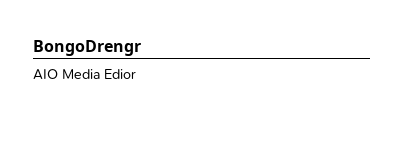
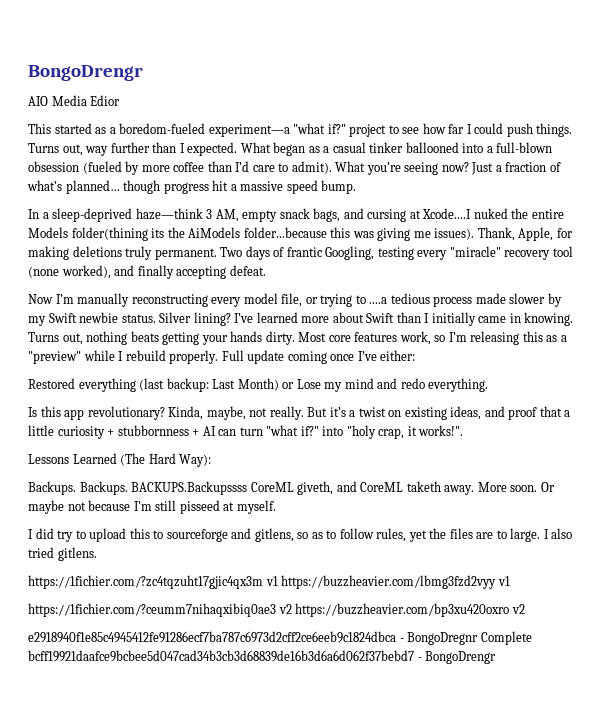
+ This started as a boredom-fueled experiment—a "what if?" project to see how far I could push things. Turns out, way further than I expected. What began as a casual tinker ballooned into a full-blown obsession (fueled by more coffee than I’d care to admit). What you’re seeing now? Just a fraction of what’s planned… though progress hit a massive speed bump.
+ In a sleep-deprived haze—think 3 AM, empty snack bags, and cursing at Xcode....I nuked the entire Models folder(thining its the AiModels folder...because this was giving me issues). Thank, Apple, for making deletions truly permanent. Two days of frantic Googling, testing every "miracle" recovery tool (none worked), and finally accepting defeat.
+ Now I’m manually reconstructing every model file, or trying to ....a tedious process made slower by my Swift newbie status. Silver lining? I’ve learned more about Swift than I initially came in knowing. Turns out, nothing beats getting your hands dirty. Most core features work, so I’m releasing this as a "preview" while I rebuild properly. Full update coming once I’ve either:
+ Restored everything (last backup: Last Month) or Lose my mind and redo everything.
+ Is this app revolutionary? Kinda, maybe, not really. But it’s a twist on existing ideas, and proof that a little curiosity + stubbornness + AI can turn "what if?" into "holy crap, it works!".
+ Lessons Learned (The Hard Way):
+ Backups. Backups. BACKUPS.Backupssss CoreML giveth, and CoreML taketh away. More soon. Or maybe not because I'm still pisseed at myself.
+ I did try to upload this to sourceforge and gitlens, so as to follow rules, yet the files are to large. I also tried gitlens.
+ https://1fichier.com/?zc4tqzuht17gjic4qx3m v1 https://buzzheavier.com/lbmg3fzd2vyy v1
+ https://1fichier.com/?ceumm7nihaqxibiq0ae3 v2 https://buzzheavier.com/bp3xu420oxro v2
+ e2918940f1e85c4945412fe91286ecf7ba787c6973d2cff2ce6eeb9c1824dbca - BongoDregnr Complete bcff19921daafce9bcbee5d047cad34b3cb3d68839de16b3d6a6d062f37bebd7 - BongoDrengr

